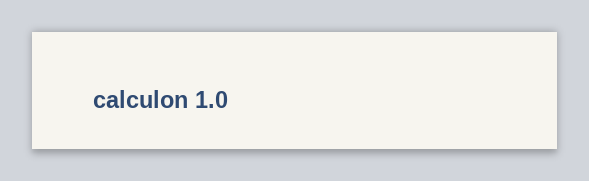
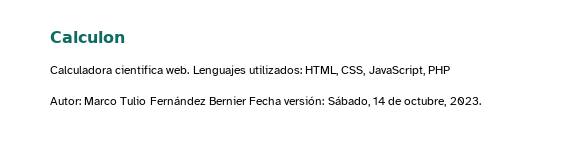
- calculon 1.0
+ Calculon
+ Calculadora cientifica web. Lenguajes utilizados: HTML, CSS, JavaScript, PHP
+ Autor: Marco Tulio Fernández Bernier Fecha versión: Sábado, 14 de octubre, 2023.

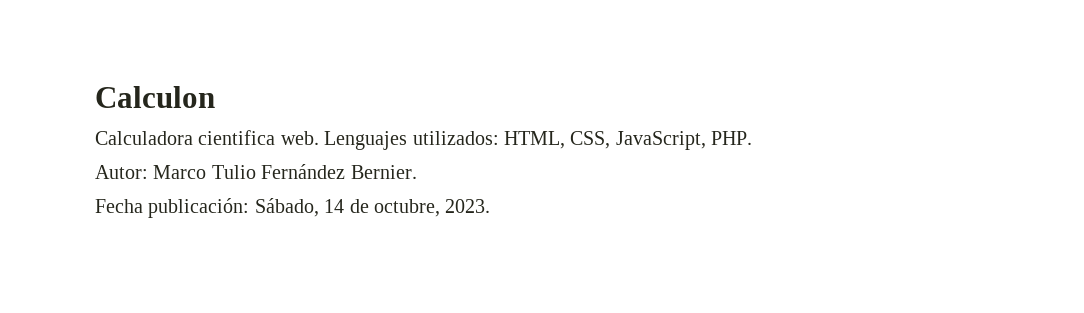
- Lenguajes utilizados: HTML, CSS, JavaScript, PHP
+ Lenguajes utilizados: HTML, CSS, JavaScript, PHP.
- Autor: Marco Tulio Fernández Bernier Fecha versión: Sábado, 14 de octubre, 2023.
+ Autor: Marco Tulio Fernández Bernier.
+ Fecha publicación: Sábado, 14 de octubre, 2023.

